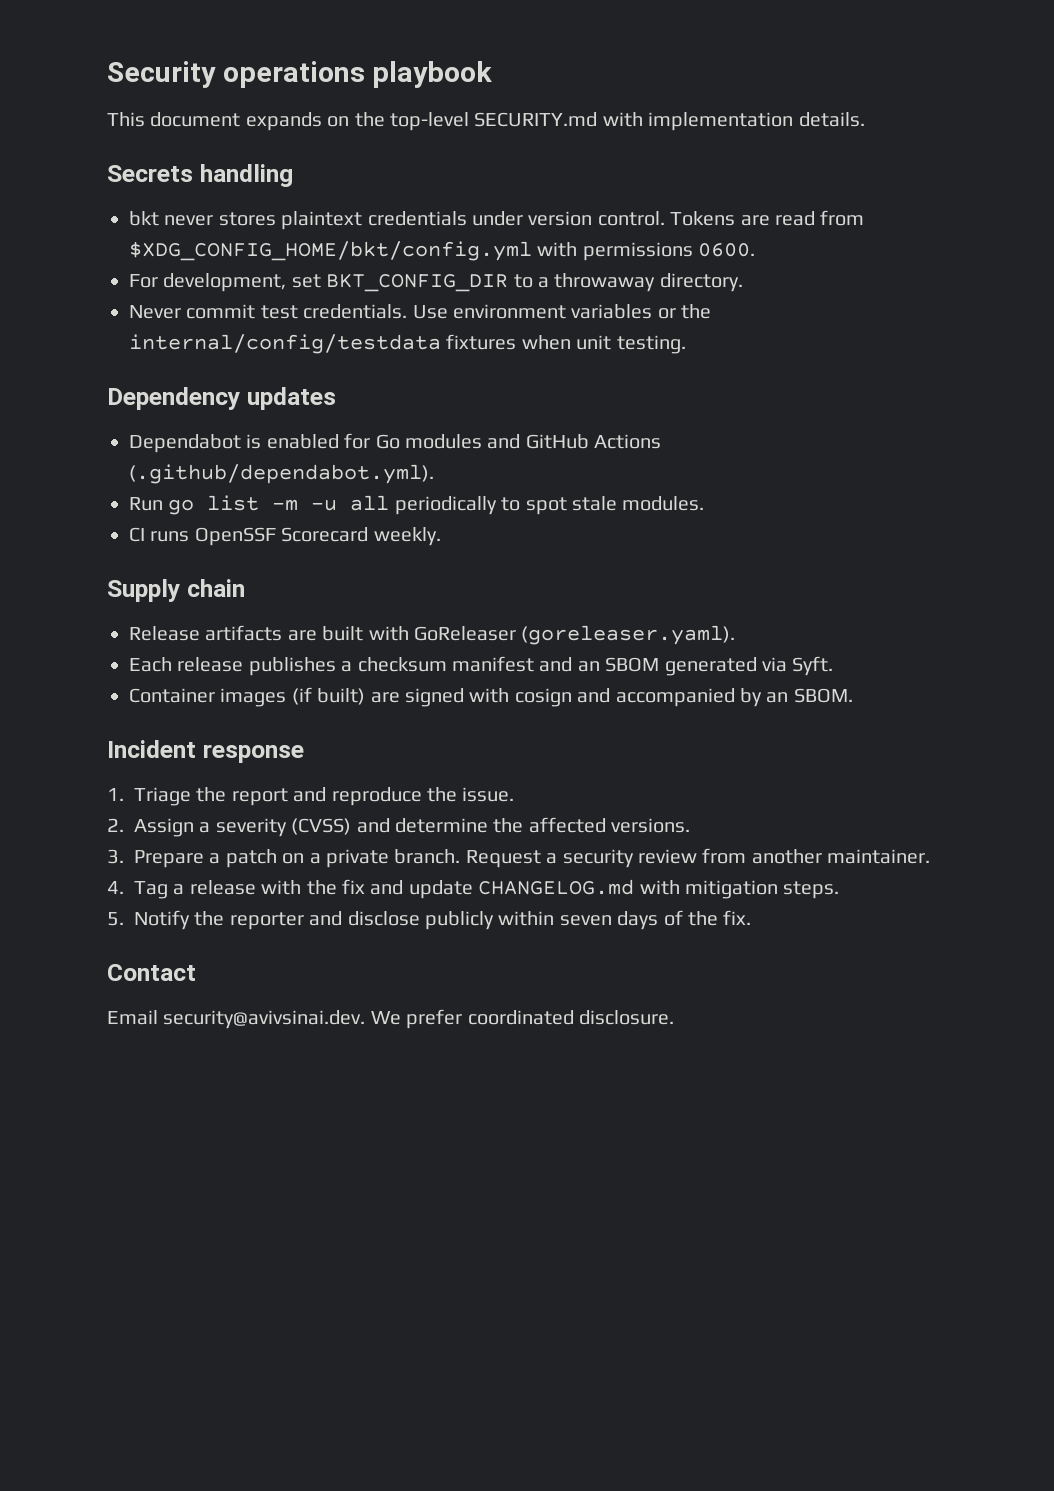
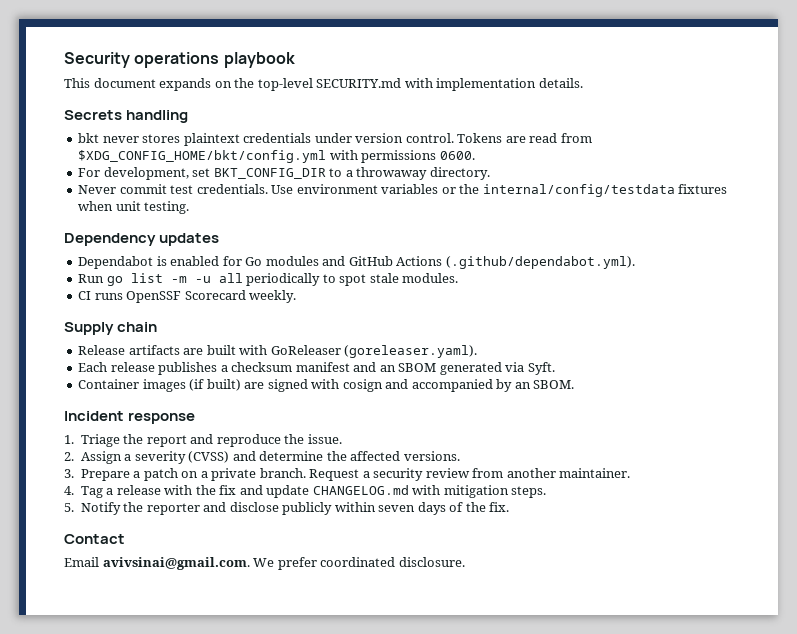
- Email security@avivsinai.dev. We prefer coordinated disclosure.
+ Email avivsinai@gmail.com. We prefer coordinated disclosure.

